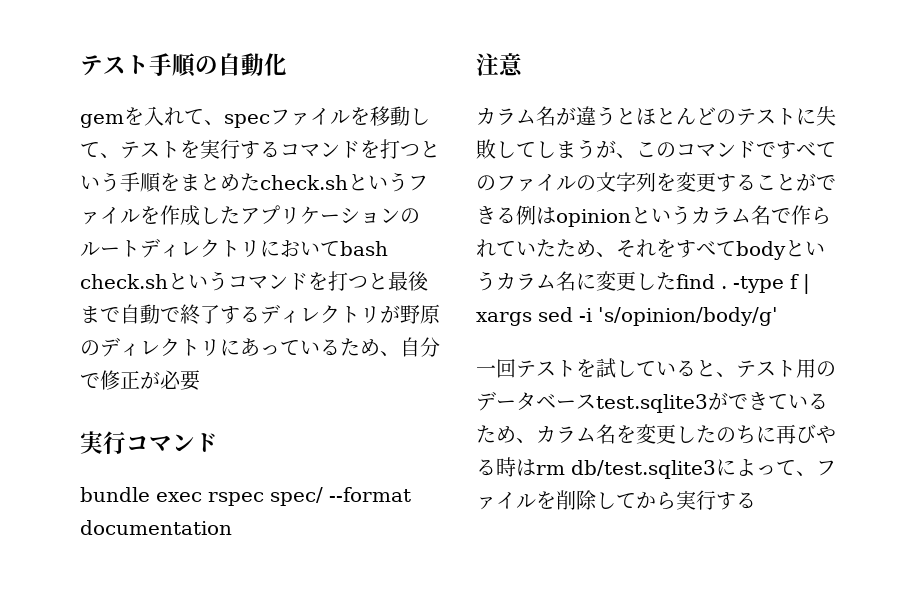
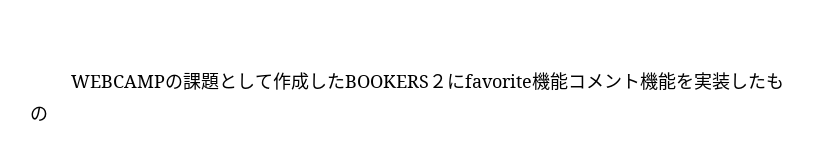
- テスト手順の自動化
- gemを入れて、specファイルを移動して、テストを実行するコマンドを打つという手順をまとめたcheck.shというファイルを作成したアプリケーションのルートディレクトリにおいてbash check.shというコマンドを打つと最後まで自動で終了するディレクトリが野原のディレクトリにあっているため、自分で修正が必要
- 実行コマンド
- bundle exec rspec spec/ --format documentation
- 注意
- カラム名が違うとほとんどのテストに失敗してしまうが、このコマンドですべてのファイルの文字列を変更することができる例はopinionというカラム名で作られていたため、それをすべてbodyというカラム名に変更したfind . -type f | xargs sed -i 's/opinion/body/g'
- 一回テストを試していると、テスト用のデータベースtest.sqlite3ができているため、カラム名を変更したのちに再びやる時はrm db/test.sqlite3によって、ファイルを削除してから実行する
+ WEBCAMPの課題として作成したBOOKERS２にfavorite機能コメント機能を実装したもの

